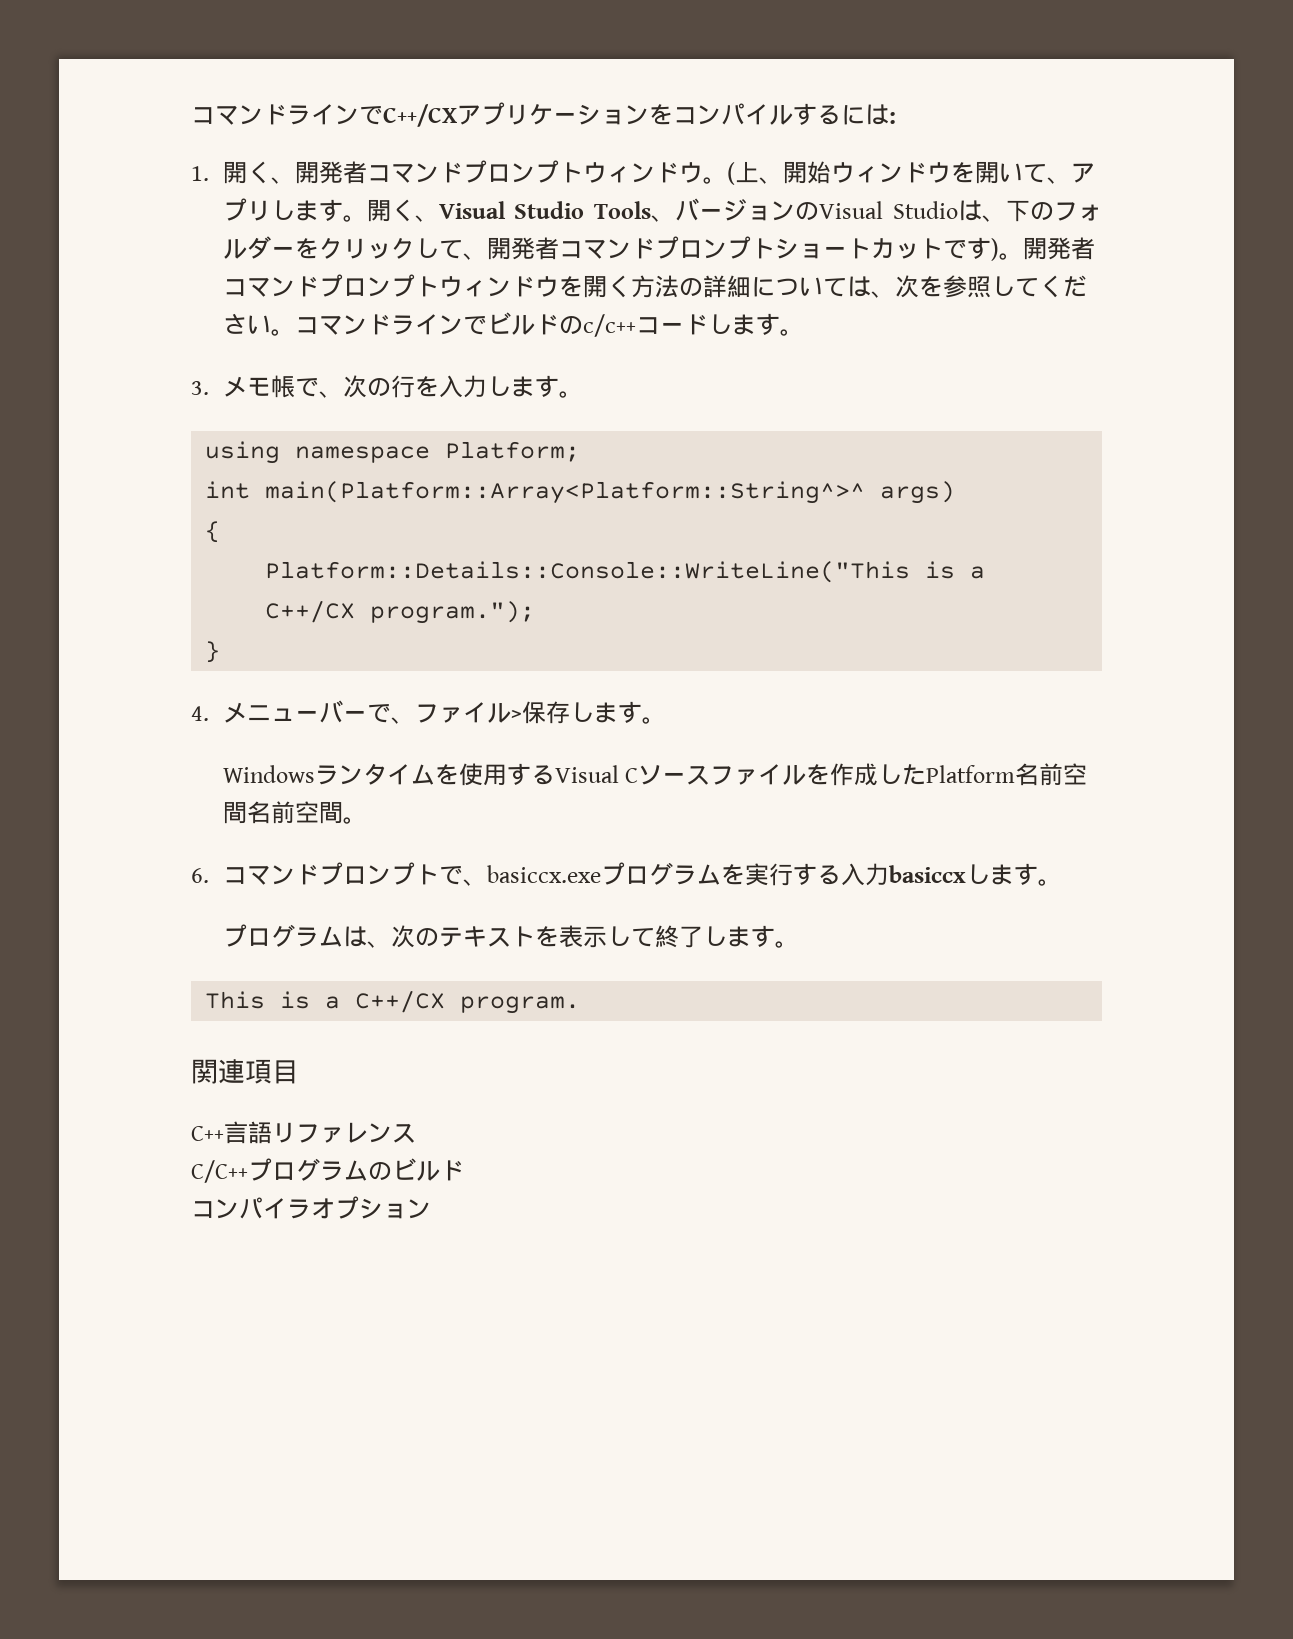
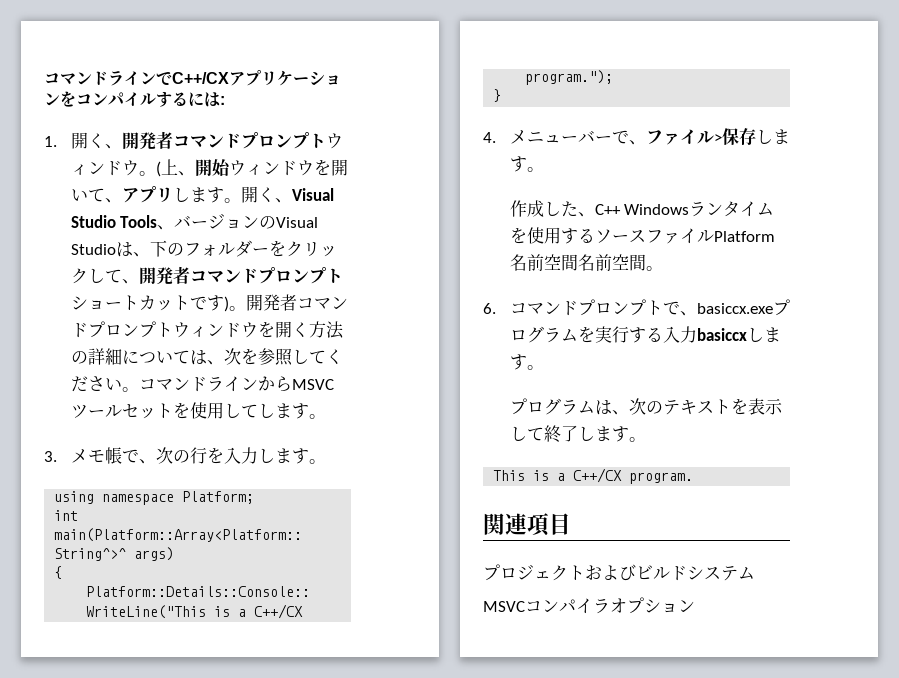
- コマンドラインでビルドのc/c++コードします。
+ コマンドラインからMSVCツールセットを使用してします。
- Windowsランタイムを使用するVisual Cソースファイルを作成したPlatform名前空間名前空間。
+ 作成した、C++ Windowsランタイムを使用するソースファイルPlatform名前空間名前空間。
- C++言語リファレンス
- C/C++プログラムのビルド
- コンパイラオプション
+ プロジェクトおよびビルドシステム
+ MSVCコンパイラオプション

